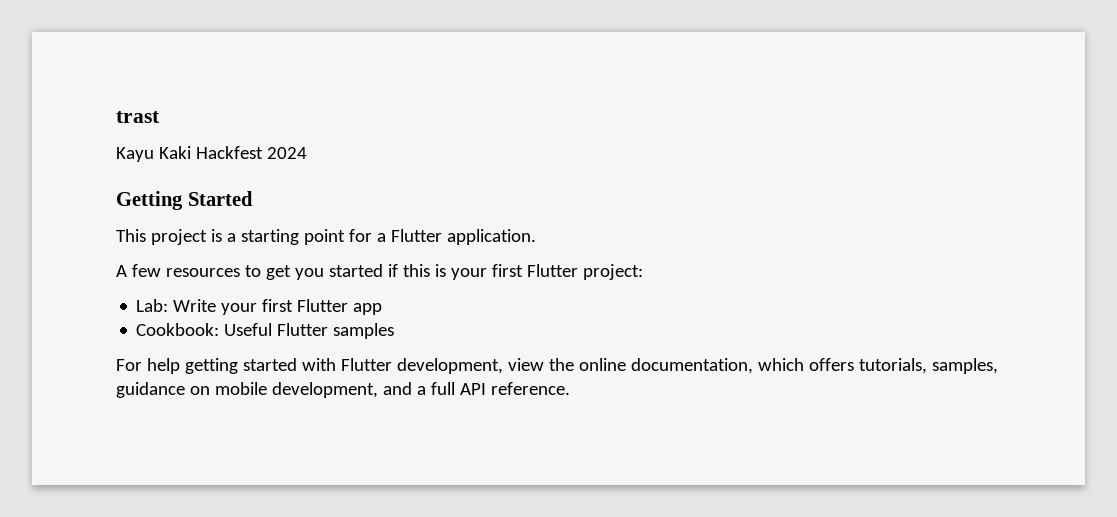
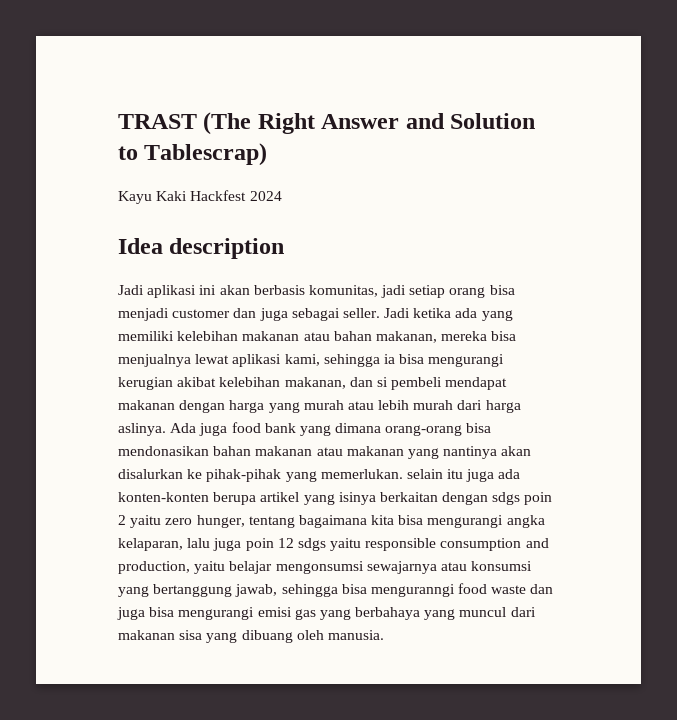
- trast
+ TRAST (The Right Answer and Solution to Tablescrap)
  Kayu Kaki Hackfest 2024
- Getting Started
- This project is a starting point for a Flutter application.
- A few resources to get you started if this is your first Flutter project:
- Lab: Write your first Flutter app
- Cookbook: Useful Flutter samples
- For help getting started with Flutter development, view the online documentation, which offers tutorials, samples, guidance on mobile development, and a full API reference.
+ Idea description
+ Jadi aplikasi ini akan berbasis komunitas, jadi setiap orang bisa menjadi customer dan juga sebagai seller. Jadi ketika ada yang memiliki kelebihan makanan atau bahan makanan, mereka bisa menjualnya lewat aplikasi kami, sehingga ia bisa mengurangi kerugian akibat kelebihan makanan, dan si pembeli mendapat makanan dengan harga yang murah atau lebih murah dari harga aslinya. Ada juga food bank yang dimana orang-orang bisa mendonasikan bahan makanan atau makanan yang nantinya akan disalurkan ke pihak-pihak yang memerlukan. selain itu juga ada konten-konten berupa artikel yang isinya berkaitan dengan sdgs poin 2 yaitu zero hunger, tentang bagaimana kita bisa mengurangi angka kelaparan, lalu juga poin 12 sdgs yaitu responsible consumption and production, yaitu belajar mengonsumsi sewajarnya atau konsumsi yang bertanggung jawab, sehingga bisa menguranngi food waste dan juga bisa mengurangi emisi gas yang berbahaya yang muncul dari makanan sisa yang dibuang oleh manusia.

